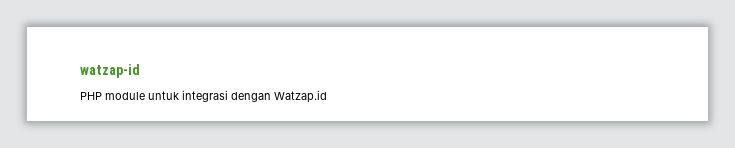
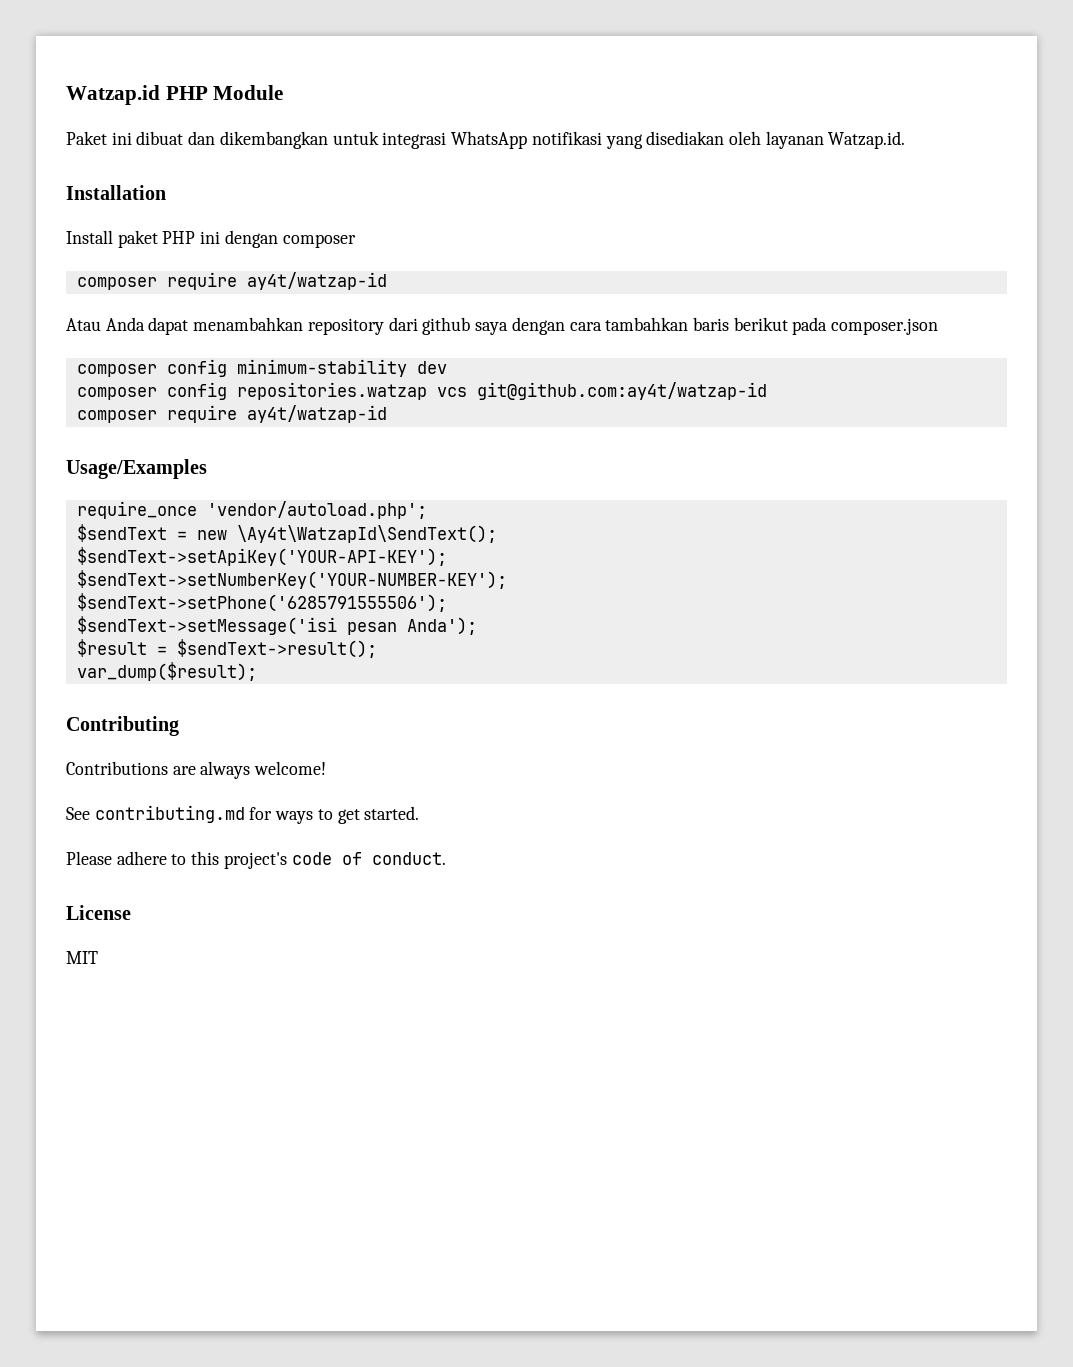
- watzap-id
- PHP module untuk integrasi dengan Watzap.id
+ Watzap.id PHP Module
+ Paket ini dibuat dan dikembangkan untuk integrasi WhatsApp notifikasi yang disediakan oleh layanan Watzap.id.
+ Installation
+ Install paket PHP ini dengan composer
+ composer require ay4t/watzap-id
+ Atau Anda dapat menambahkan repository dari github saya dengan cara tambahkan baris berikut pada composer.json
+ composer config minimum-stability dev
+ composer config repositories.watzap vcs git@github.com:ay4t/watzap-id
+ composer require ay4t/watzap-id
+ Usage/Examples
+ require_once 'vendor/autoload.php';
+ $sendText = new \Ay4t\WatzapId\SendText();
+ $sendText->setApiKey('YOUR-API-KEY');
+ $sendText->setNumberKey('YOUR-NUMBER-KEY');
+ $sendText->setPhone('6285791555506');
+ $sendText->setMessage('isi pesan Anda');
+ $result = $sendText->result();
+ var_dump($result);
+ Contributing
+ Contributions are always welcome!
+ See contributing.md for ways to get started.
+ Please adhere to this project's code of conduct.
+ License
+ MIT

